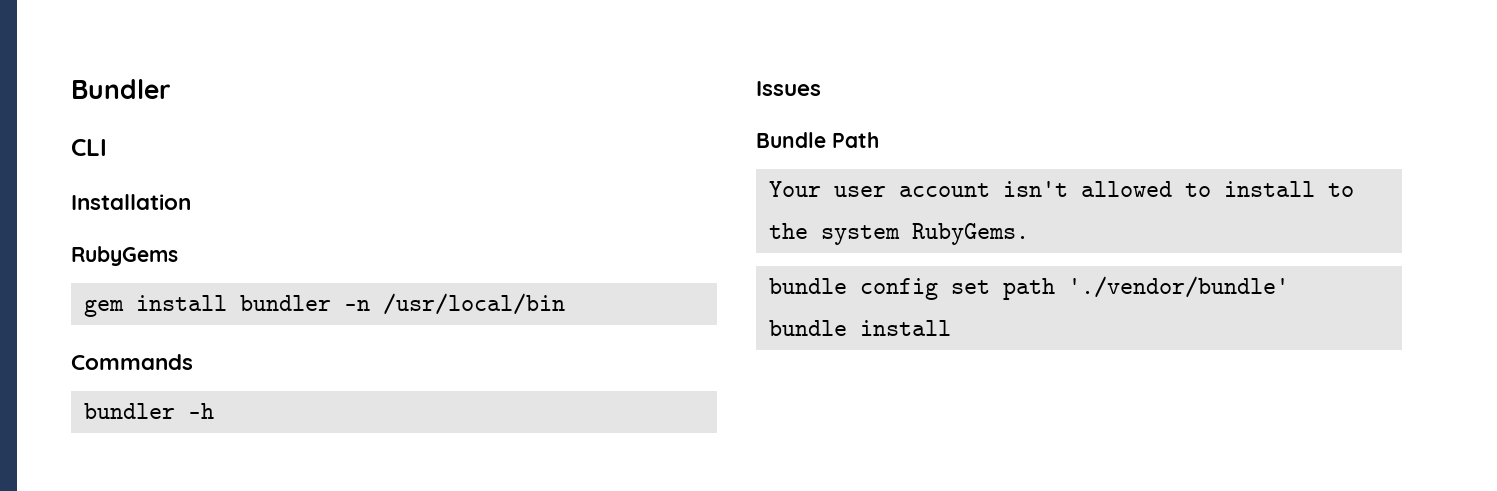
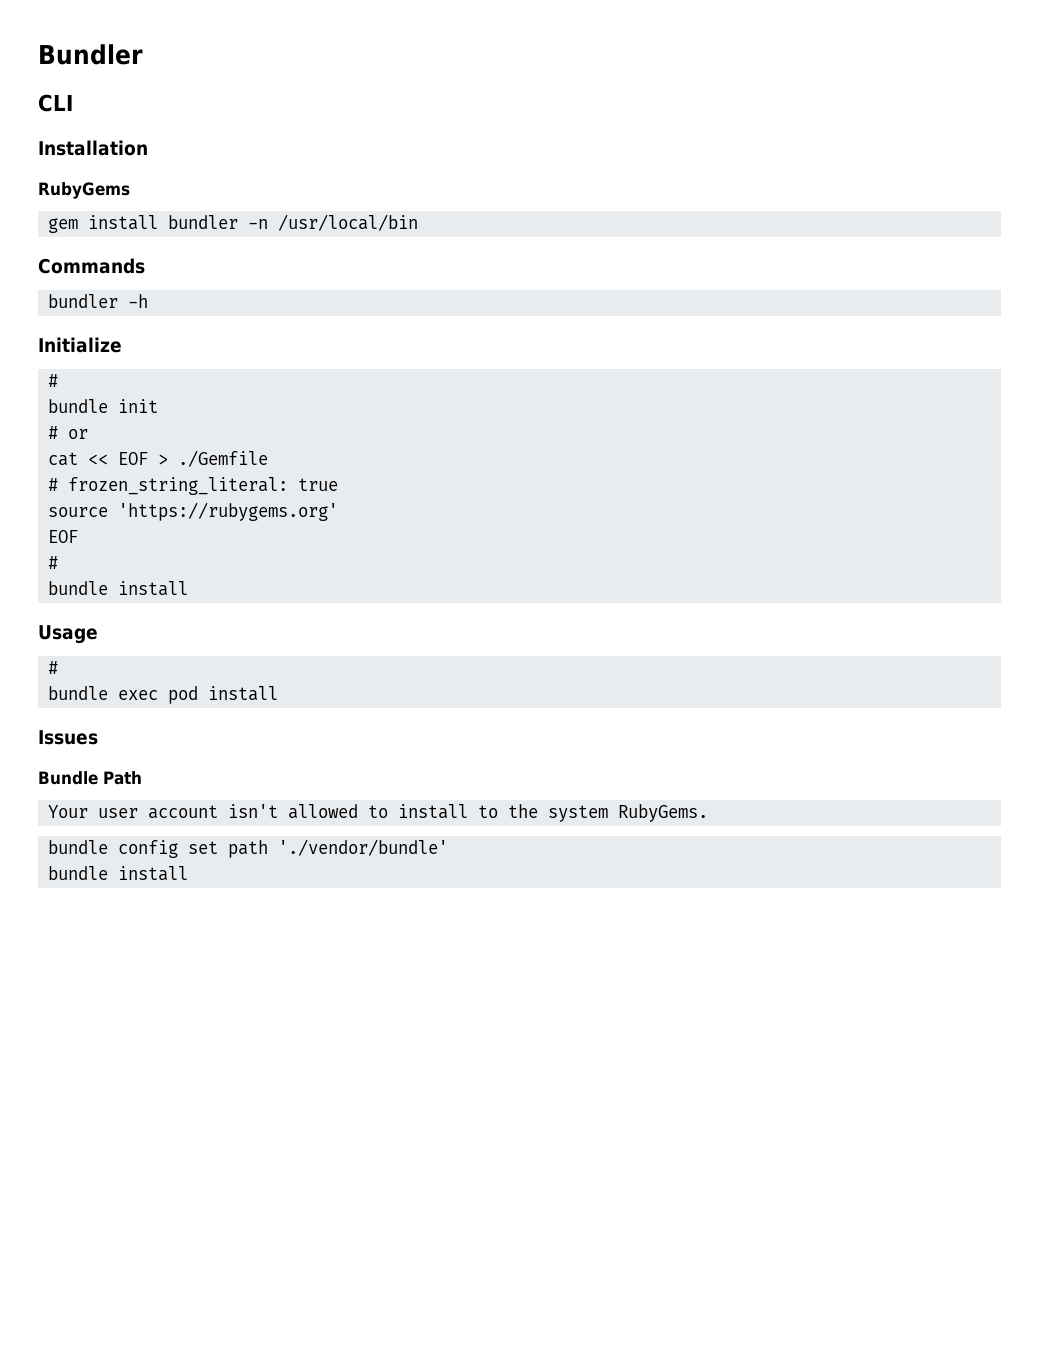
+ Initialize
+ #
+ bundle init
+ # or
+ cat << EOF > ./Gemfile
+ # frozen_string_literal: true
+ source 'https://rubygems.org'
+ EOF
+ #
+ bundle install
+ Usage
+ #
+ bundle exec pod install

